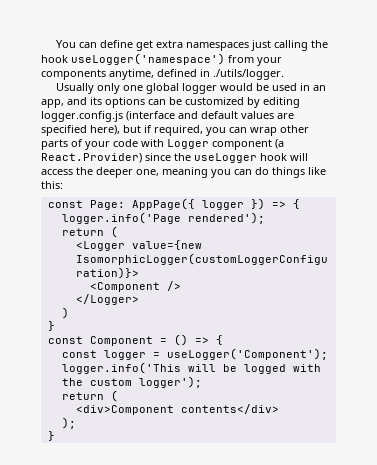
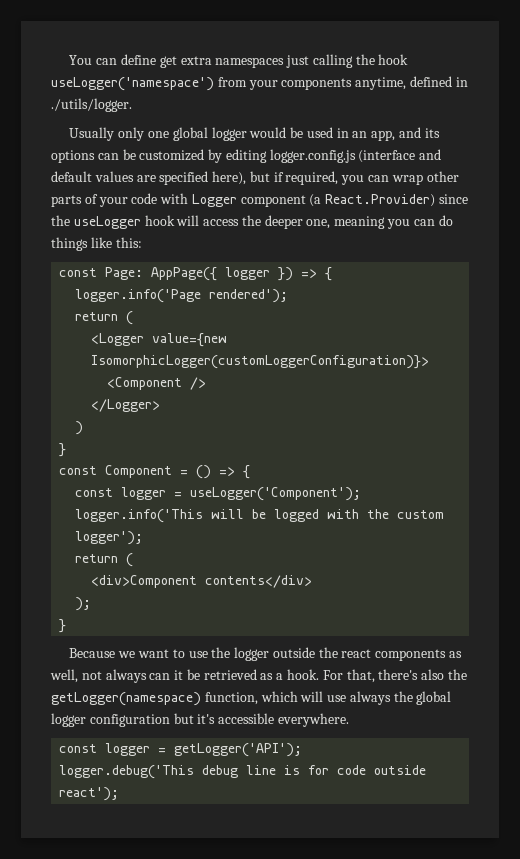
+ Because we want to use the logger outside the react components as well, not always can it be retrieved as a hook. For that, there's also the getLogger(namespace) function, which will use always the global logger configuration but it's accessible everywhere.
+ const logger = getLogger('API');
+ logger.debug('This debug line is for code outside react');

